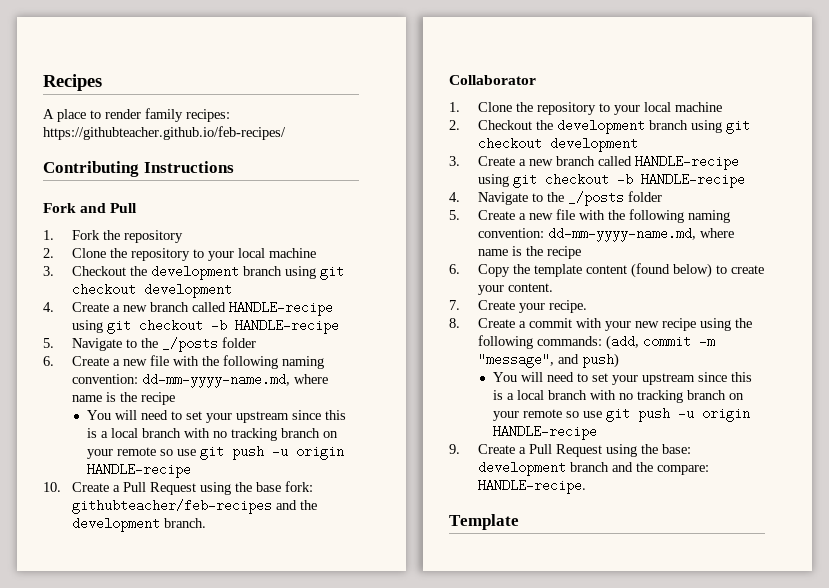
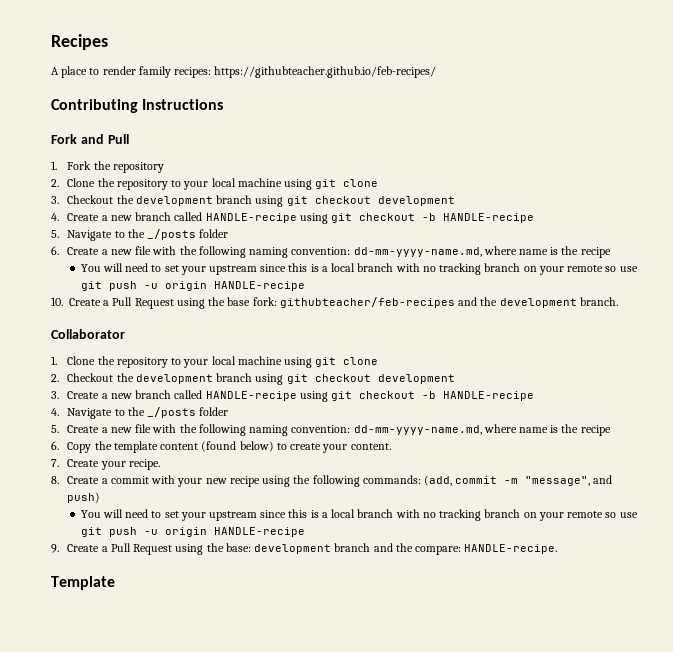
- 2. Clone the repository to your local machine
+ 2. Clone the repository to your local machine using git clone
- 1. Clone the repository to your local machine
+ 1. Clone the repository to your local machine using git clone

